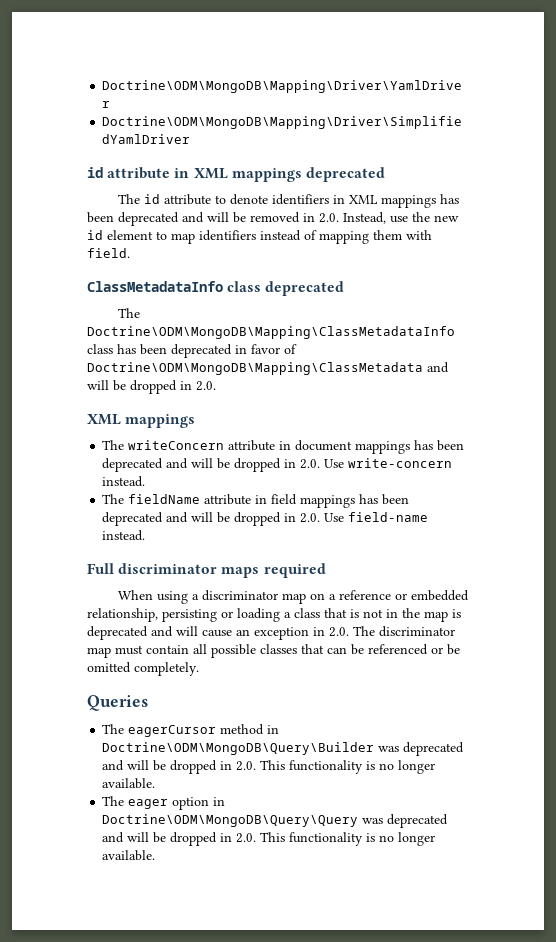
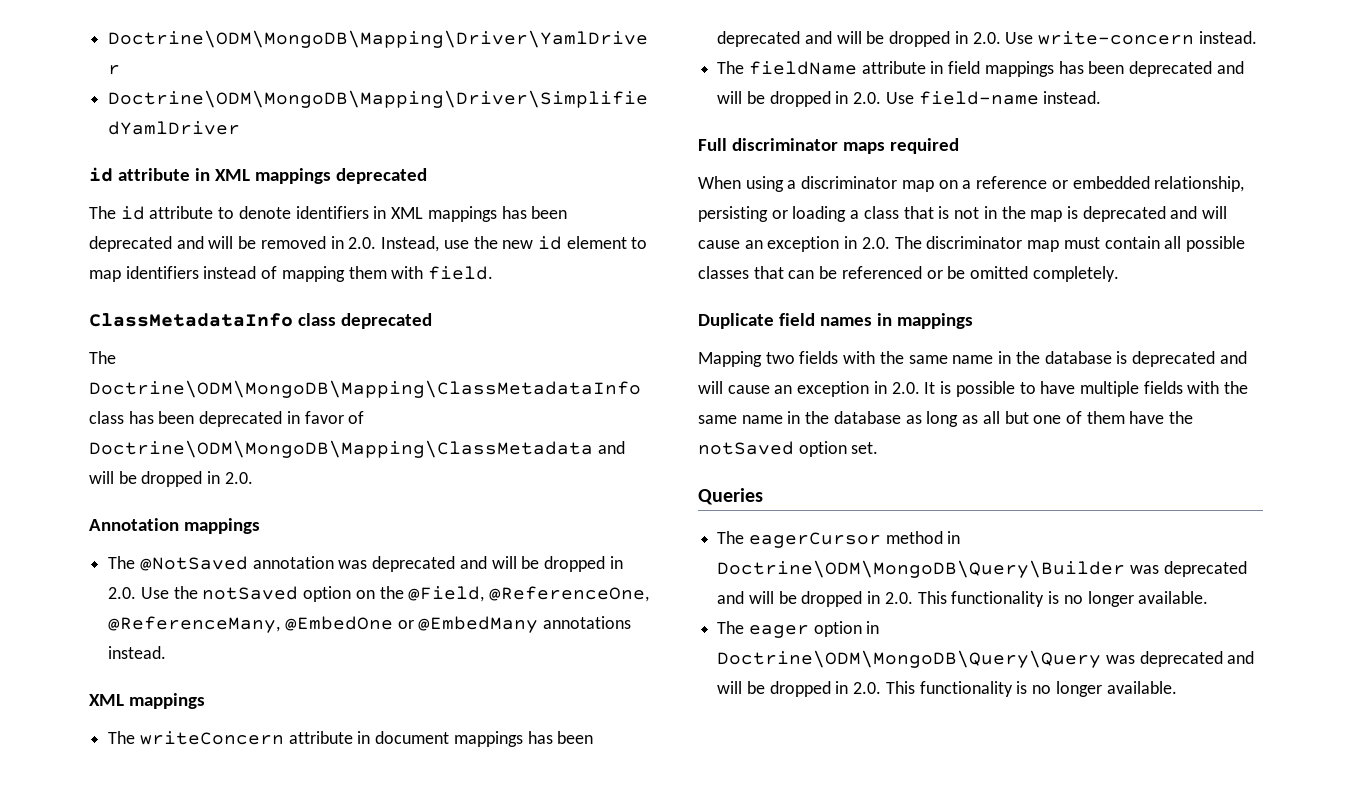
+ Annotation mappings
+ The @NotSaved annotation was deprecated and will be dropped in 2.0. Use the notSaved option on the @Field, @ReferenceOne, @ReferenceMany, @EmbedOne or @EmbedMany annotations instead.
+ Duplicate field names in mappings
+ Mapping two fields with the same name in the database is deprecated and will cause an exception in 2.0. It is possible to have multiple fields with the same name in the database as long as all but one of them have the notSaved option set.

